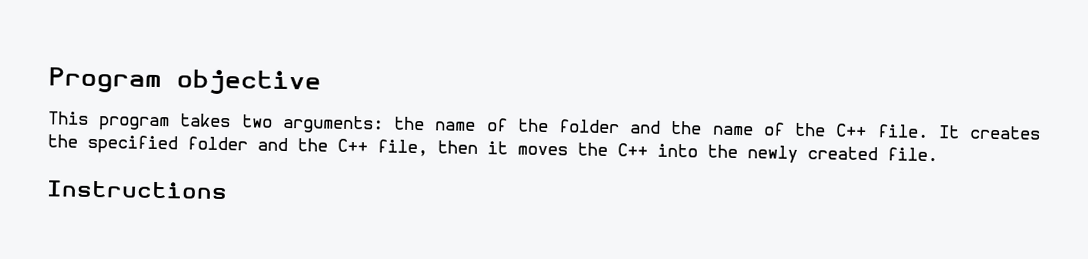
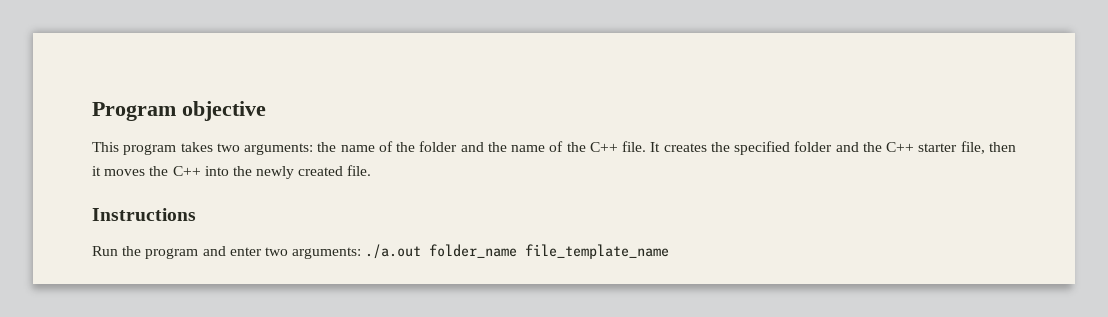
- It creates the specified folder and the C++ file, then it moves the C++ into the newly created file.
+ It creates the specified folder and the C++ starter file, then it moves the C++ into the newly created file.
+ Run the program and enter two arguments: ./a.out folder_name file_template_name

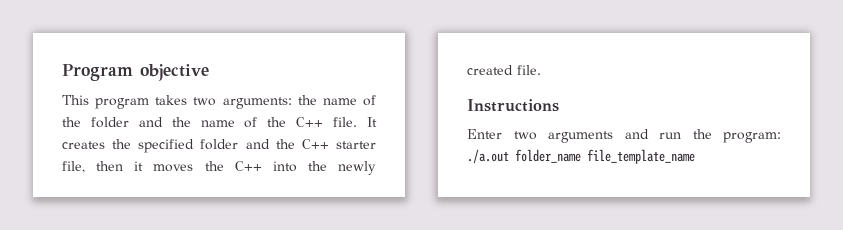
- Run the program and enter two arguments: ./a.out folder_name file_template_name
+ Enter two arguments and run the program: ./a.out folder_name file_template_name

